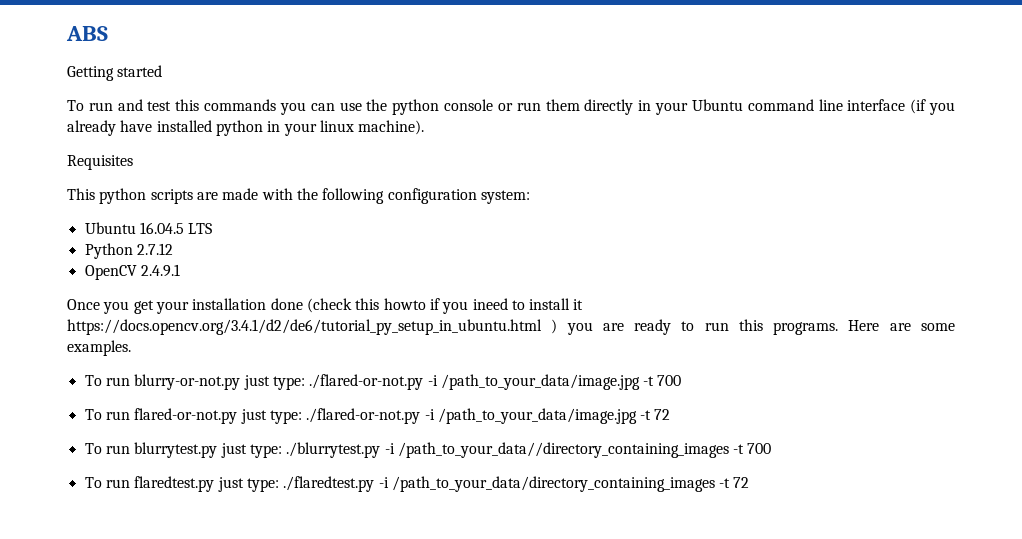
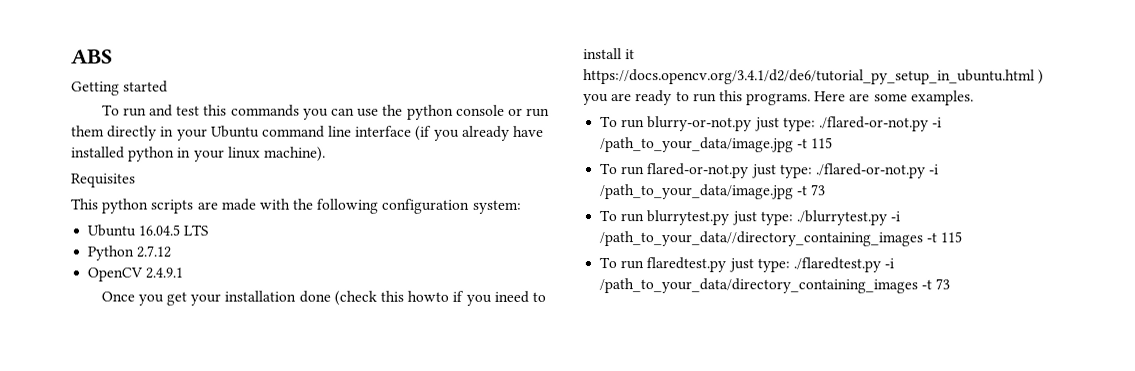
- To run blurry-or-not.py just type: ./flared-or-not.py -i /path_to_your_data/image.jpg -t 700
+ To run blurry-or-not.py just type: ./flared-or-not.py -i /path_to_your_data/image.jpg -t 115
- To run flared-or-not.py just type: ./flared-or-not.py -i /path_to_your_data/image.jpg -t 72
+ To run flared-or-not.py just type: ./flared-or-not.py -i /path_to_your_data/image.jpg -t 73
- To run blurrytest.py just type: ./blurrytest.py -i /path_to_your_data//directory_containing_images -t 700
+ To run blurrytest.py just type: ./blurrytest.py -i /path_to_your_data//directory_containing_images -t 115
- To run flaredtest.py just type: ./flaredtest.py -i /path_to_your_data/directory_containing_images -t 72
+ To run flaredtest.py just type: ./flaredtest.py -i /path_to_your_data/directory_containing_images -t 73

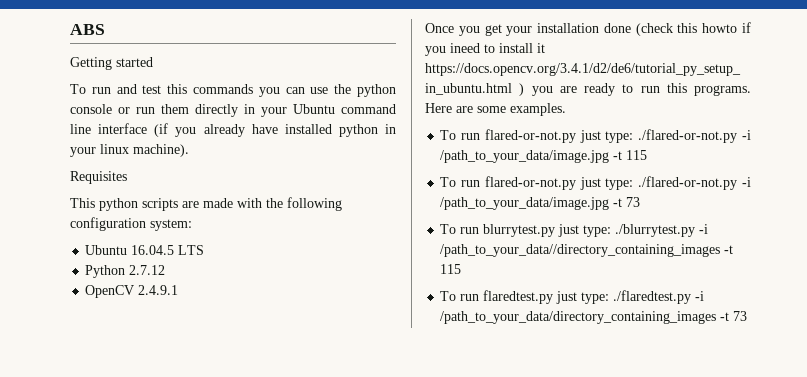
- To run blurry-or-not.py just type: ./flared-or-not.py -i /path_to_your_data/image.jpg -t 115
+ To run flared-or-not.py just type: ./flared-or-not.py -i /path_to_your_data/image.jpg -t 115

